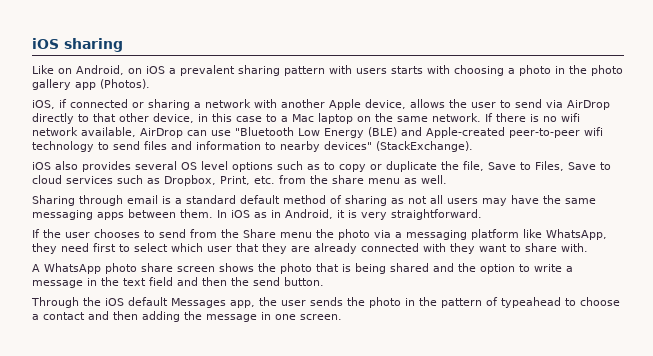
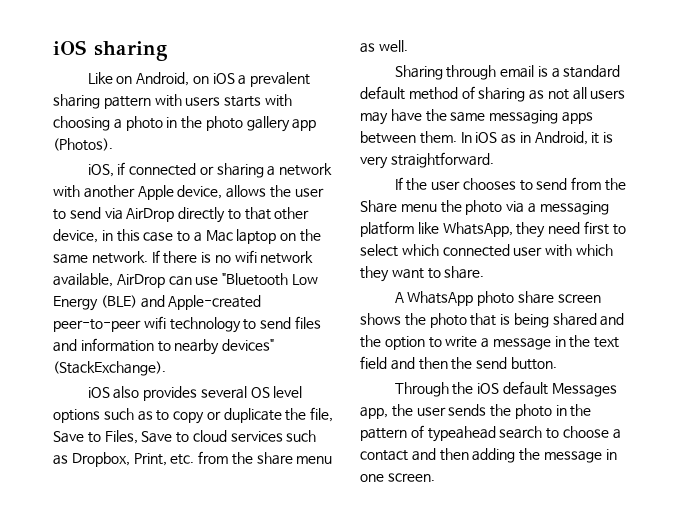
- If the user chooses to send from the Share menu the photo via a messaging platform like WhatsApp, they need first to select which user that they are already connected with they want to share with.
+ If the user chooses to send from the Share menu the photo via a messaging platform like WhatsApp, they need first to select which connected user with which they want to share.
- Through the iOS default Messages app, the user sends the photo in the pattern of typeahead to choose a contact and then adding the message in one screen.
+ Through the iOS default Messages app, the user sends the photo in the pattern of typeahead search to choose a contact and then adding the message in one screen.

